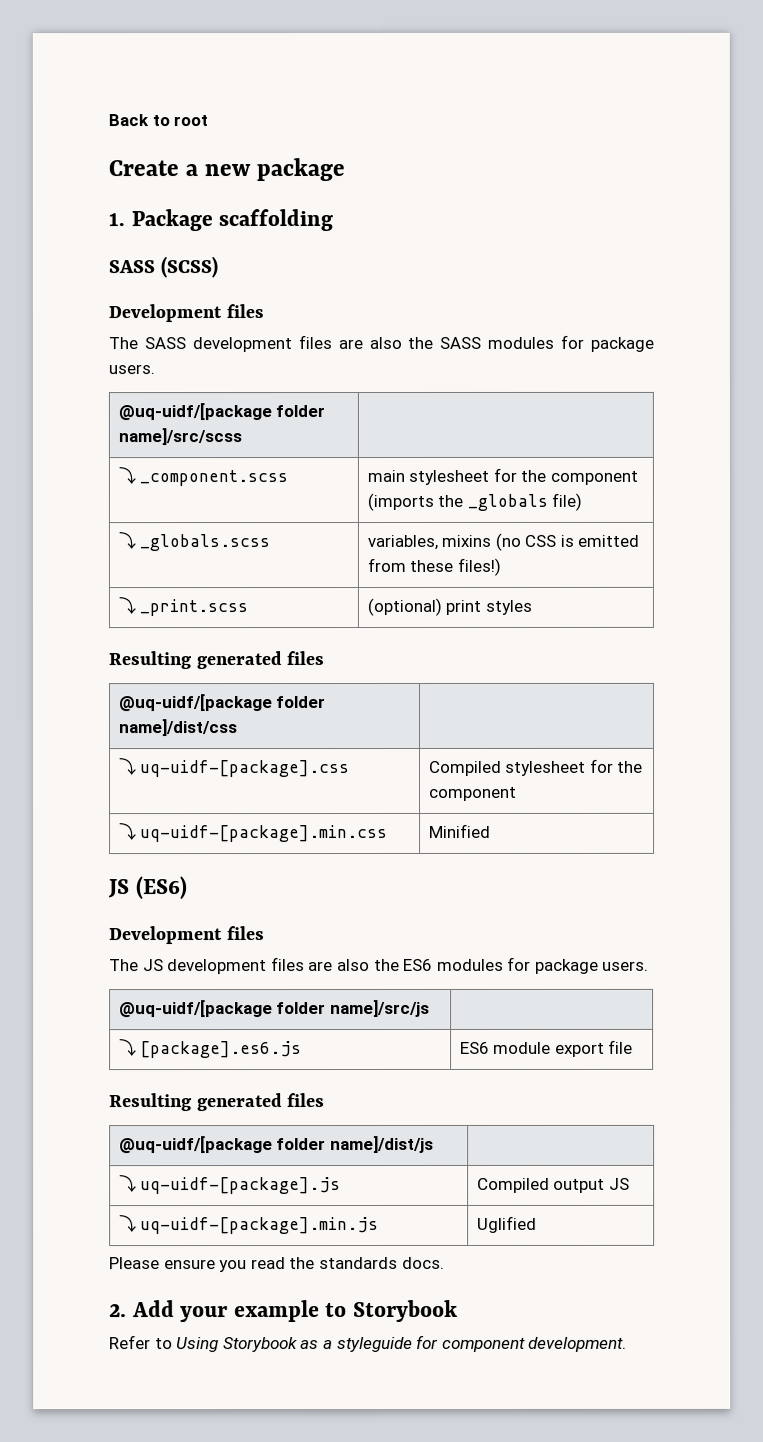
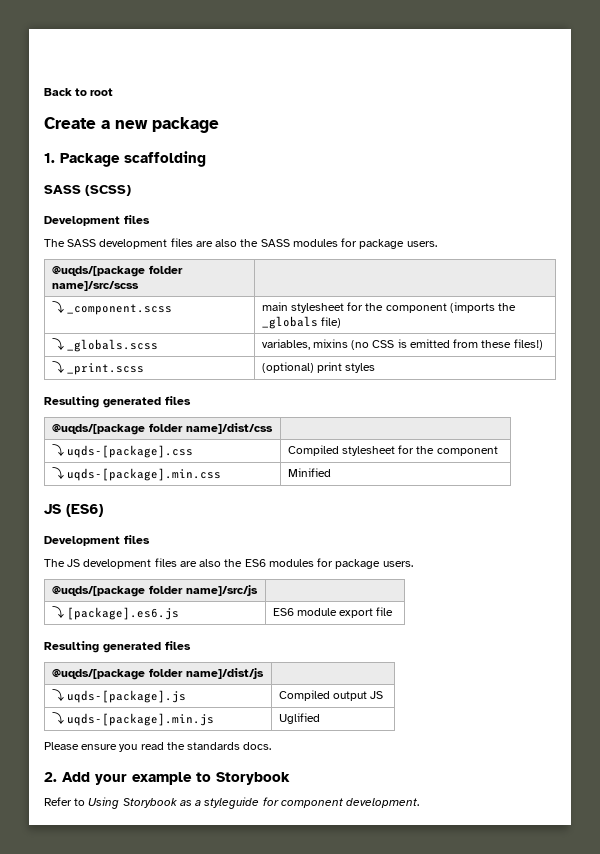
- @uq-uidf/[package folder name]/src/scss |
+ @uqds/[package folder name]/src/scss |
- @uq-uidf/[package folder name]/dist/css |
+ @uqds/[package folder name]/dist/css |
- ⤵ uq-uidf-[package].css | Compiled stylesheet for the component
+ ⤵ uqds-[package].css | Compiled stylesheet for the component
- ⤵ uq-uidf-[package].min.css | Minified
+ ⤵ uqds-[package].min.css | Minified
- @uq-uidf/[package folder name]/src/js |
+ @uqds/[package folder name]/src/js |
- @uq-uidf/[package folder name]/dist/js |
+ @uqds/[package folder name]/dist/js |
- ⤵ uq-uidf-[package].js | Compiled output JS
+ ⤵ uqds-[package].js | Compiled output JS
- ⤵ uq-uidf-[package].min.js | Uglified
+ ⤵ uqds-[package].min.js | Uglified

